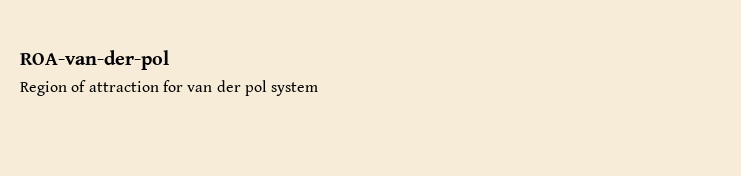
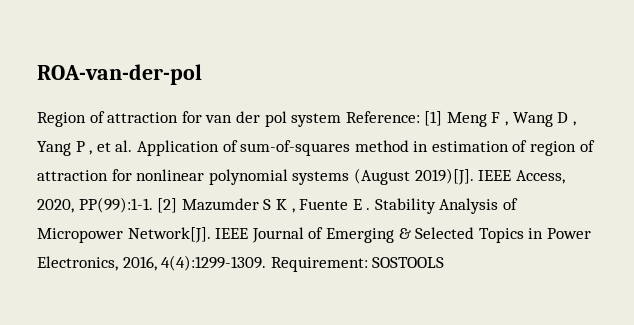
- Region of attraction for van der pol system
+ Region of attraction for van der pol system Reference: [1] Meng F , Wang D , Yang P , et al. Application of sum-of-squares method in estimation of region of attraction for nonlinear polynomial systems (August 2019)[J]. IEEE Access, 2020, PP(99):1-1. [2] Mazumder S K , Fuente E . Stability Analysis of Micropower Network[J]. IEEE Journal of Emerging & Selected Topics in Power Electronics, 2016, 4(4):1299-1309. Requirement: SOSTOOLS

